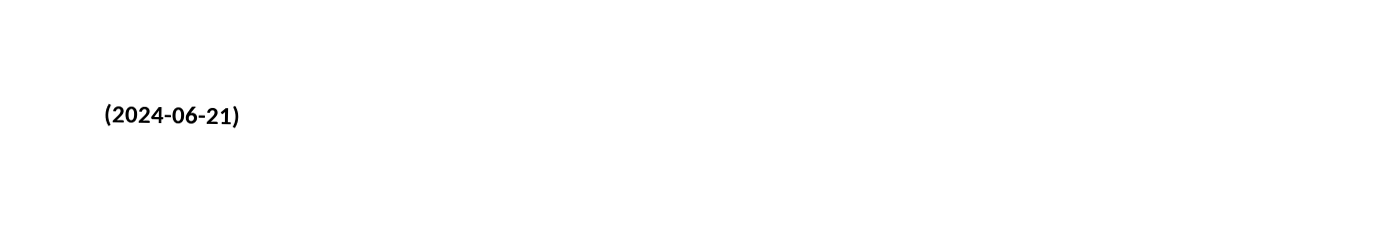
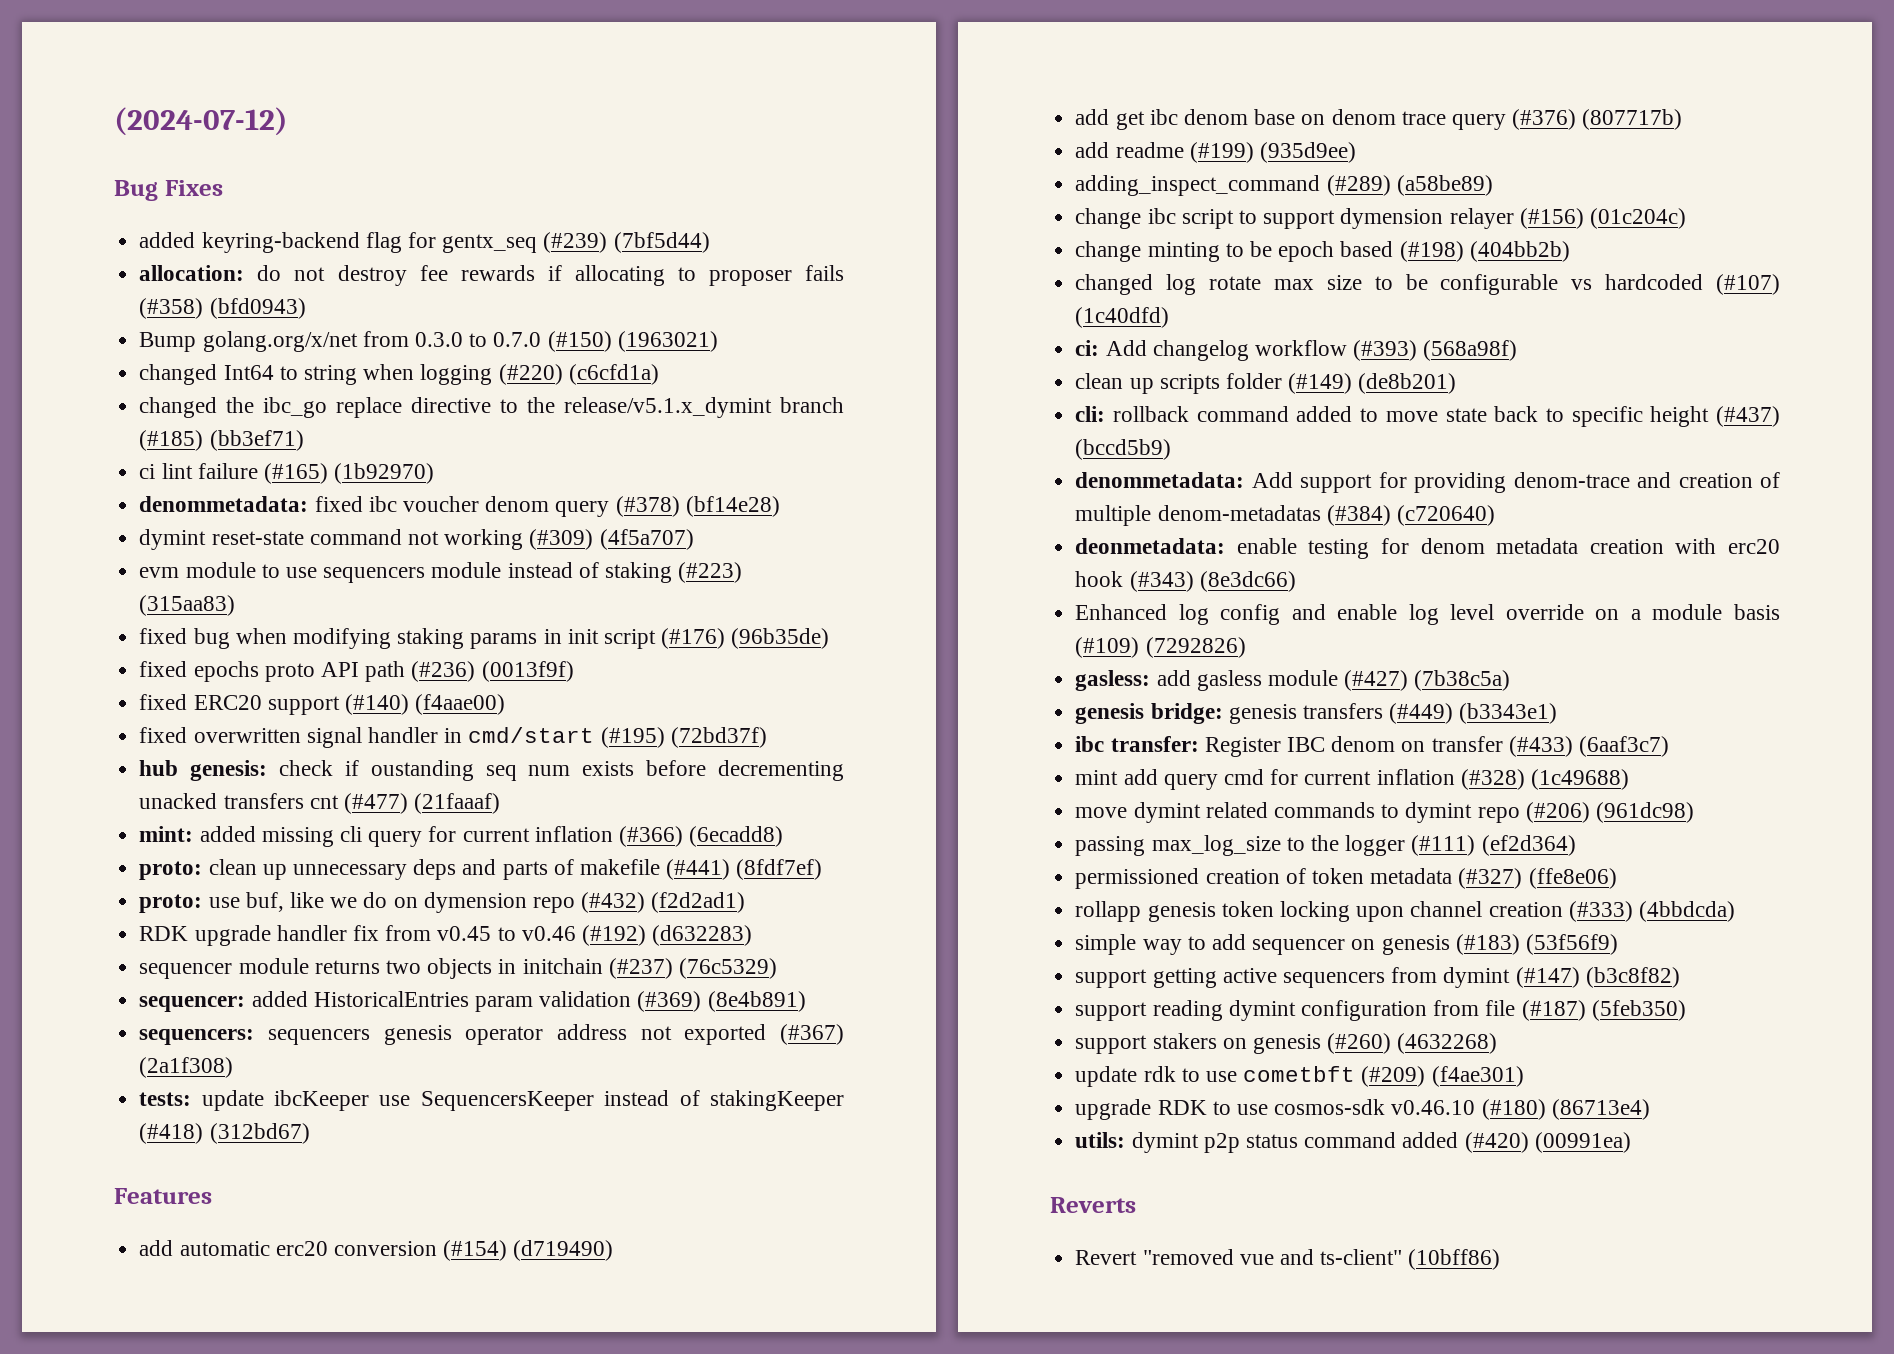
- (2024-06-21)
+ (2024-07-12)
+ Bug Fixes
+ added keyring-backend flag for gentx_seq (#239) (7bf5d44)
+ allocation: do not destroy fee rewards if allocating to proposer fails (#358) (bfd0943)
+ Bump golang.org/x/net from 0.3.0 to 0.7.0 (#150) (1963021)
+ changed Int64 to string when logging (#220) (c6cfd1a)
+ changed the ibc_go replace directive to the release/v5.1.x_dymint branch (#185) (bb3ef71)
+ ci lint failure (#165) (1b92970)
+ denommetadata: fixed ibc voucher denom query (#378) (bf14e28)
+ dymint reset-state command not working (#309) (4f5a707)
+ evm module to use sequencers module instead of staking (#223) (315aa83)
+ fixed bug when modifying staking params in init script (#176) (96b35de)
+ fixed epochs proto API path (#236) (0013f9f)
+ fixed ERC20 support (#140) (f4aae00)
+ fixed overwritten signal handler in cmd/start (#195) (72bd37f)
+ hub genesis: check if oustanding seq num exists before decrementing unacked transfers cnt (#477) (21faaaf)
+ mint: added missing cli query for current inflation (#366) (6ecadd8)
+ proto: clean up unnecessary deps and parts of makefile (#441) (8fdf7ef)
+ proto: use buf, like we do on dymension repo (#432) (f2d2ad1)
+ RDK upgrade handler fix from v0.45 to v0.46 (#192) (d632283)
+ sequencer module returns two objects in initchain (#237) (76c5329)
+ sequencer: added HistoricalEntries param validation (#369) (8e4b891)
+ sequencers: sequencers genesis operator address not exported (#367) (2a1f308)
+ tests: update ibcKeeper use SequencersKeeper instead of stakingKeeper (#418) (312bd67)
+ Features
+ add automatic erc20 conversion (#154) (d719490)
+ add get ibc denom base on denom trace query (#376) (807717b)
+ add readme (#199) (935d9ee)
+ adding_inspect_command (#289) (a58be89)
+ change ibc script to support dymension relayer (#156) (01c204c)
+ change minting to be epoch based (#198) (404bb2b)
+ changed log rotate max size to be configurable vs hardcoded (#107) (1c40dfd)
+ ci: Add changelog workflow (#393) (568a98f)
+ clean up scripts folder (#149) (de8b201)
+ cli: rollback command added to move state back to specific height (#437) (bccd5b9)
+ denommetadata: Add support for providing denom-trace and creation of multiple denom-metadatas (#384) (c720640)
+ deonmetadata: enable testing for denom metadata creation with erc20 hook (#343) (8e3dc66)
+ Enhanced log config and enable log level override on a module basis (#109) (7292826)
+ gasless: add gasless module (#427) (7b38c5a)
+ genesis bridge: genesis transfers (#449) (b3343e1)
+ ibc transfer: Register IBC denom on transfer (#433) (6aaf3c7)
+ mint add query cmd for current inflation (#328) (1c49688)
+ move dymint related commands to dymint repo (#206) (961dc98)
+ passing max_log_size to the logger (#111) (ef2d364)
+ permissioned creation of token metadata (#327) (ffe8e06)
+ rollapp genesis token locking upon channel creation (#333) (4bbdcda)
+ simple way to add sequencer on genesis (#183) (53f56f9)
+ support getting active sequencers from dymint (#147) (b3c8f82)
+ support reading dymint configuration from file (#187) (5feb350)
+ support stakers on genesis (#260) (4632268)
+ update rdk to use cometbft (#209) (f4ae301)
+ upgrade RDK to use cosmos-sdk v0.46.10 (#180) (86713e4)
+ utils: dymint p2p status command added (#420) (00991ea)
+ Reverts
+ Revert "removed vue and ts-client" (10bff86)

